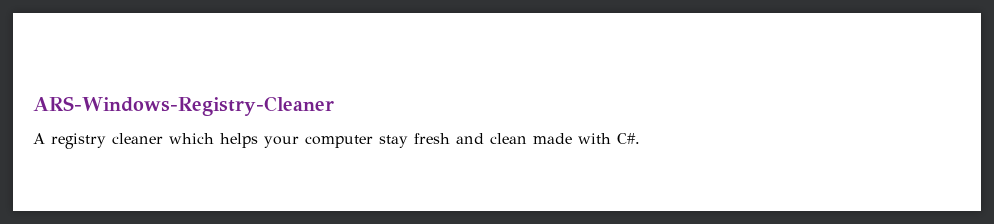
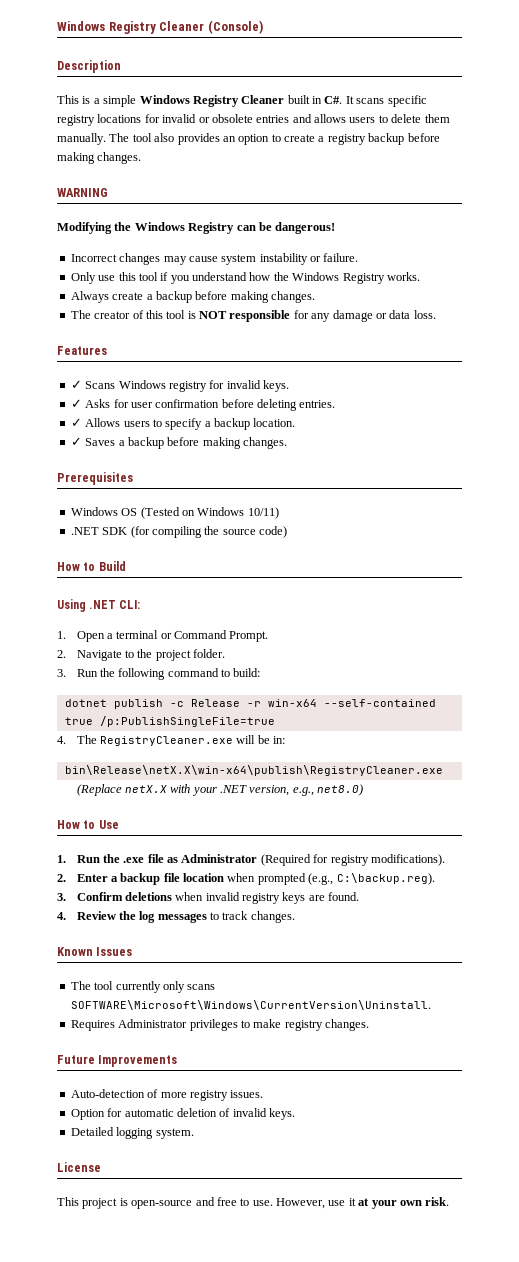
- ARS-Windows-Registry-Cleaner
- A registry cleaner which helps your computer stay fresh and clean made with C#.
+ Windows Registry Cleaner (Console)
+ Description
+ This is a simple Windows Registry Cleaner built in C#. It scans specific registry locations for invalid or obsolete entries and allows users to delete them manually. The tool also provides an option to create a registry backup before making changes.
+ WARNING
+ Modifying the Windows Registry can be dangerous!
+ Incorrect changes may cause system instability or failure.
+ Only use this tool if you understand how the Windows Registry works.
+ Always create a backup before making changes.
+ The creator of this tool is NOT responsible for any damage or data loss.
+ Features
+ ✓ Scans Windows registry for invalid keys.
+ ✓ Asks for user confirmation before deleting entries.
+ ✓ Allows users to specify a backup location.
+ ✓ Saves a backup before making changes.
+ Prerequisites
+ Windows OS (Tested on Windows 10/11)
+ .NET SDK (for compiling the source code)
+ How to Build
+ Using .NET CLI:
+ 1. Open a terminal or Command Prompt.
+ 2. Navigate to the project folder.
+ 3. Run the following command to build:
+ dotnet publish -c Release -r win-x64 --self-contained true /p:PublishSingleFile=true
+ 4. The RegistryCleaner.exe will be in:
+ bin\Release\netX.X\win-x64\publish\RegistryCleaner.exe
+ (Replace netX.X with your .NET version, e.g., net8.0)
+ How to Use
+ 1. Run the .exe file as Administrator (Required for registry modifications).
+ 2. Enter a backup file location when prompted (e.g., C:\backup.reg).
+ 3. Confirm deletions when invalid registry keys are found.
+ 4. Review the log messages to track changes.
+ Known Issues
+ The tool currently only scans SOFTWARE\Microsoft\Windows\CurrentVersion\Uninstall.
+ Requires Administrator privileges to make registry changes.
+ Future Improvements
+ Auto-detection of more registry issues.
+ Option for automatic deletion of invalid keys.
+ Detailed logging system.
+ License
+ This project is open-source and free to use. However, use it at your own risk.

